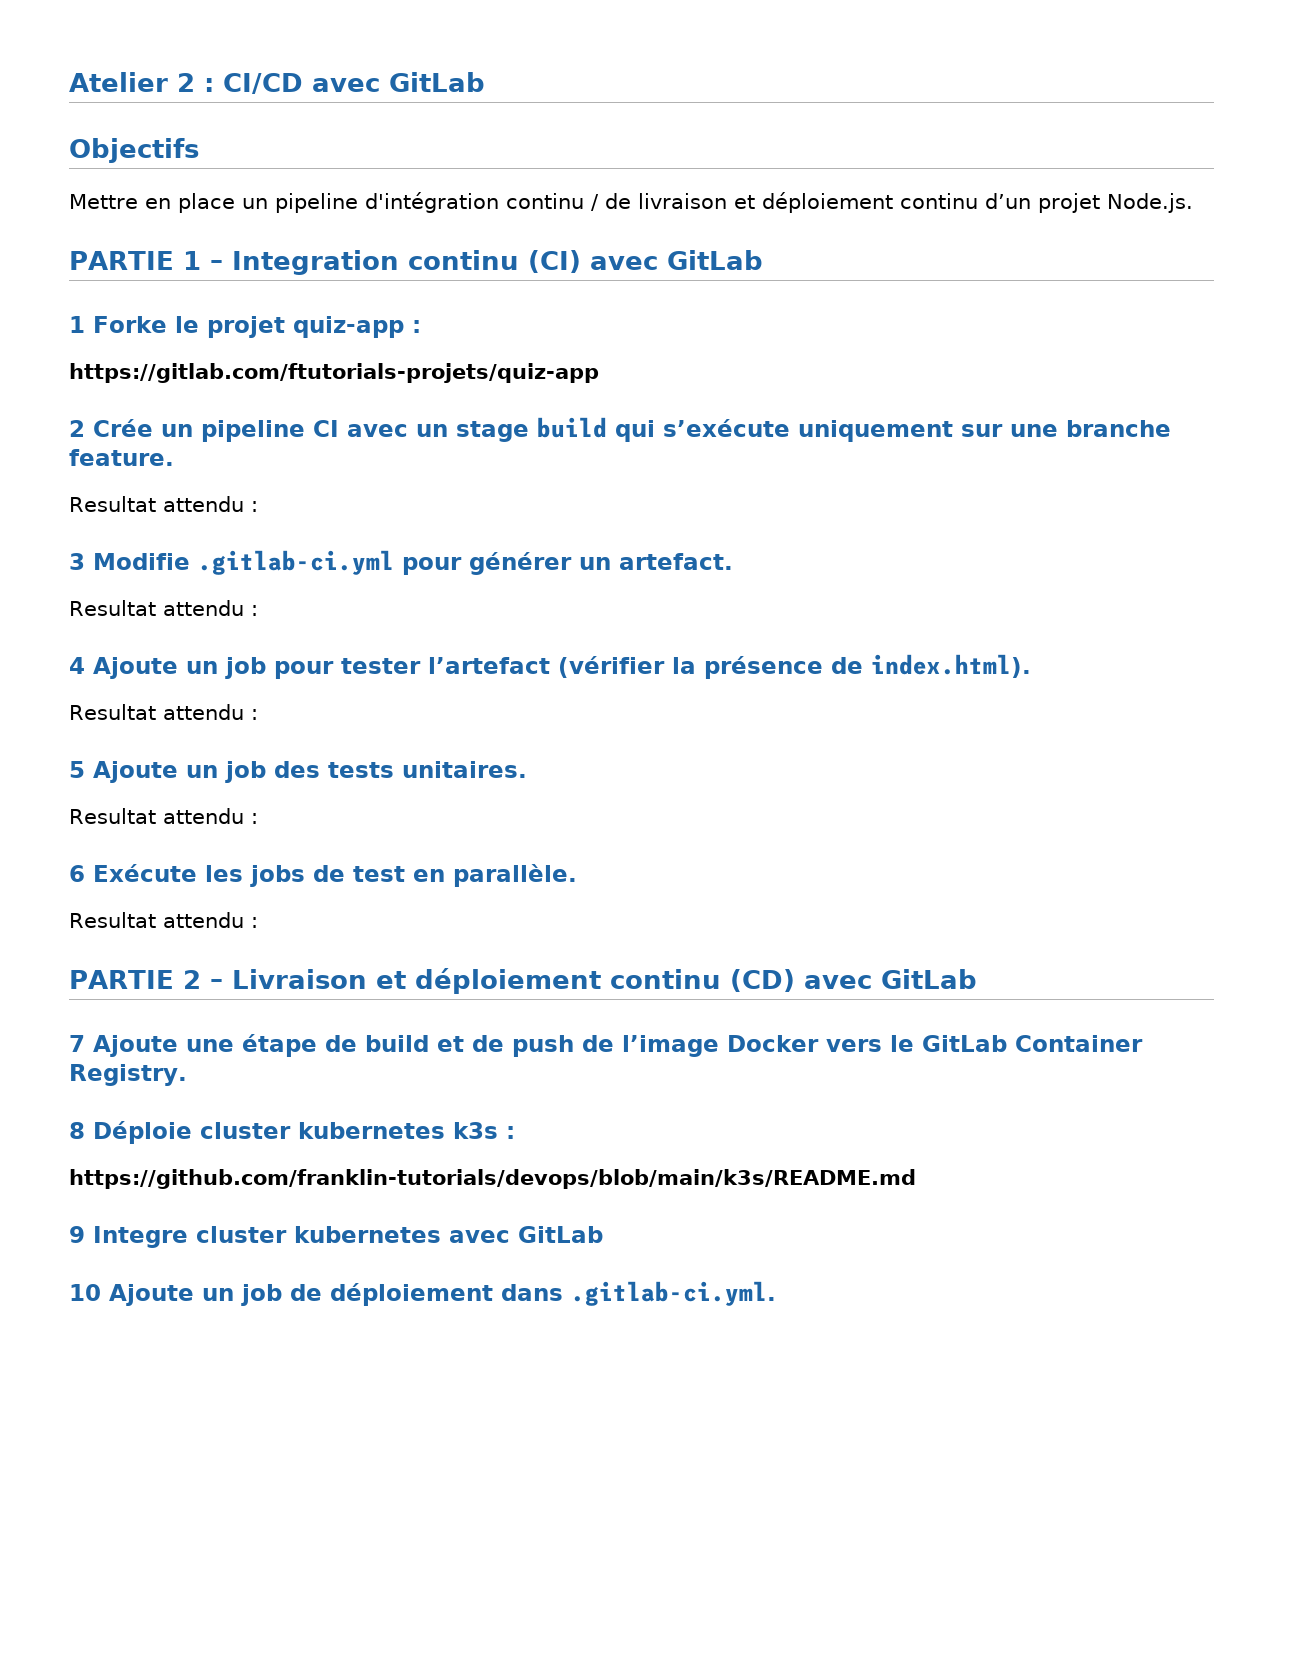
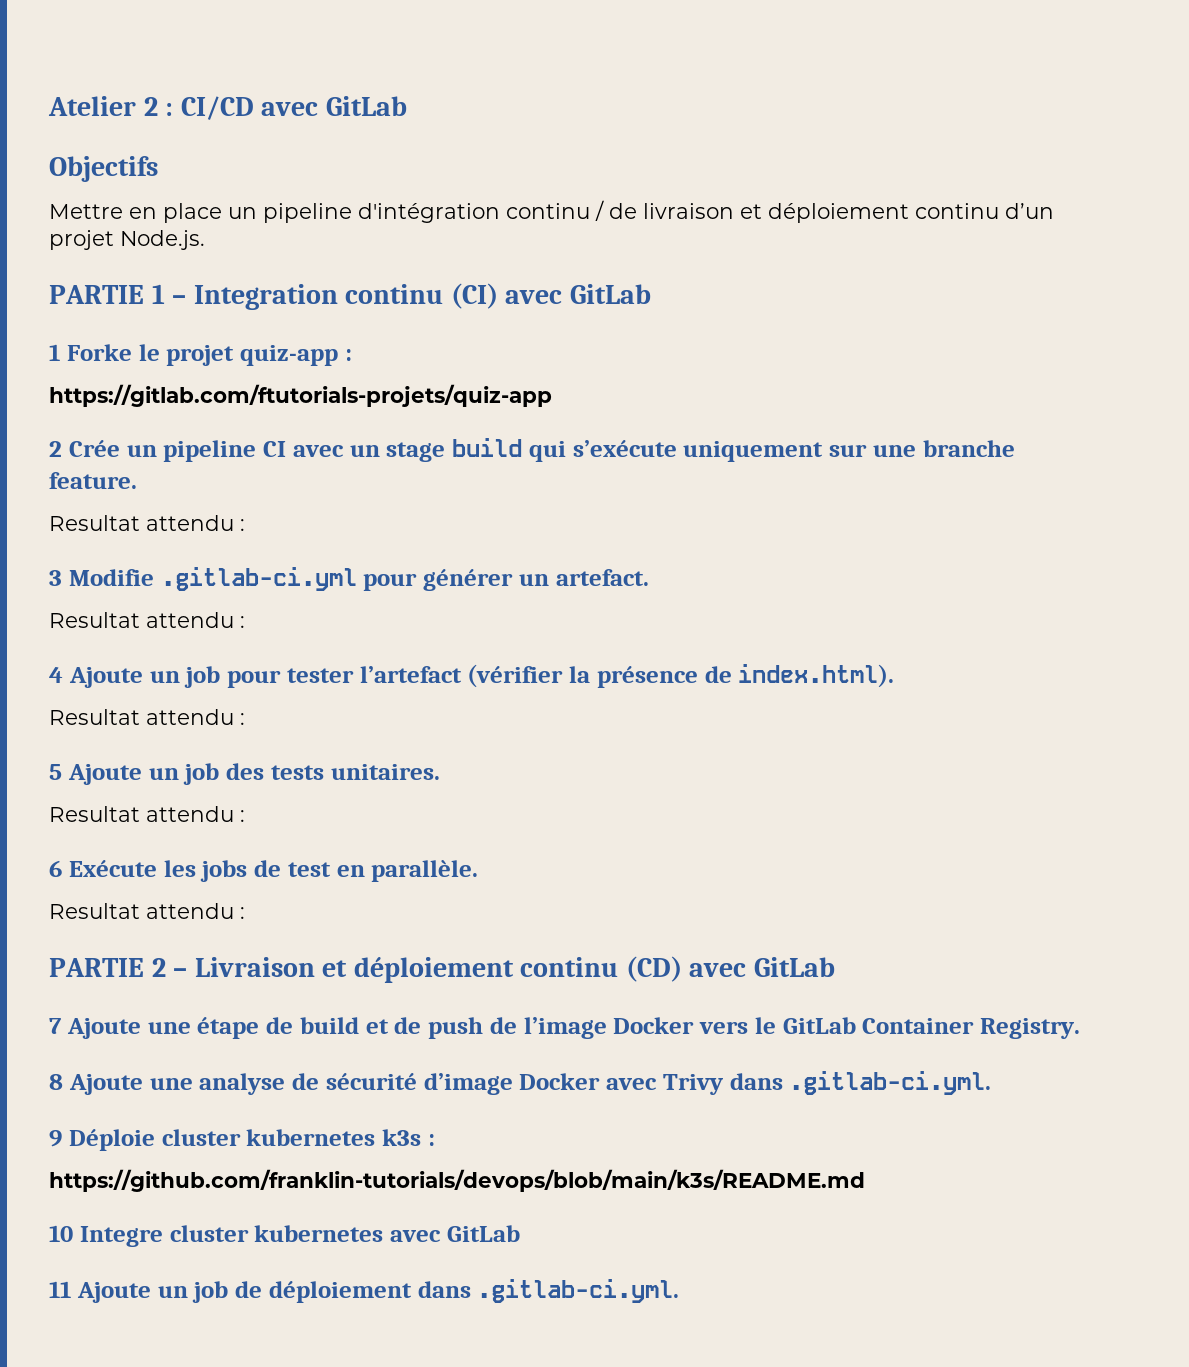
- 8 Déploie cluster kubernetes k3s :
+ 8 Ajoute une analyse de sécurité d’image Docker avec Trivy dans .gitlab-ci.yml.
+ 9 Déploie cluster kubernetes k3s :
- 9 Integre cluster kubernetes avec GitLab
+ 10 Integre cluster kubernetes avec GitLab
- 10 Ajoute un job de déploiement dans .gitlab-ci.yml.
+ 11 Ajoute un job de déploiement dans .gitlab-ci.yml.

